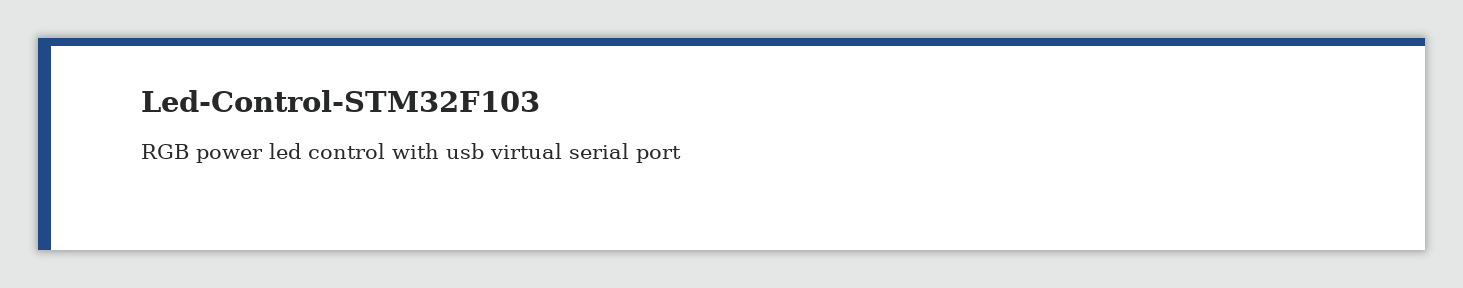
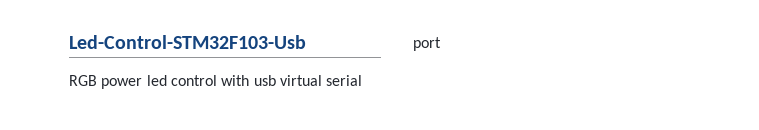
- Led-Control-STM32F103
+ Led-Control-STM32F103-Usb

